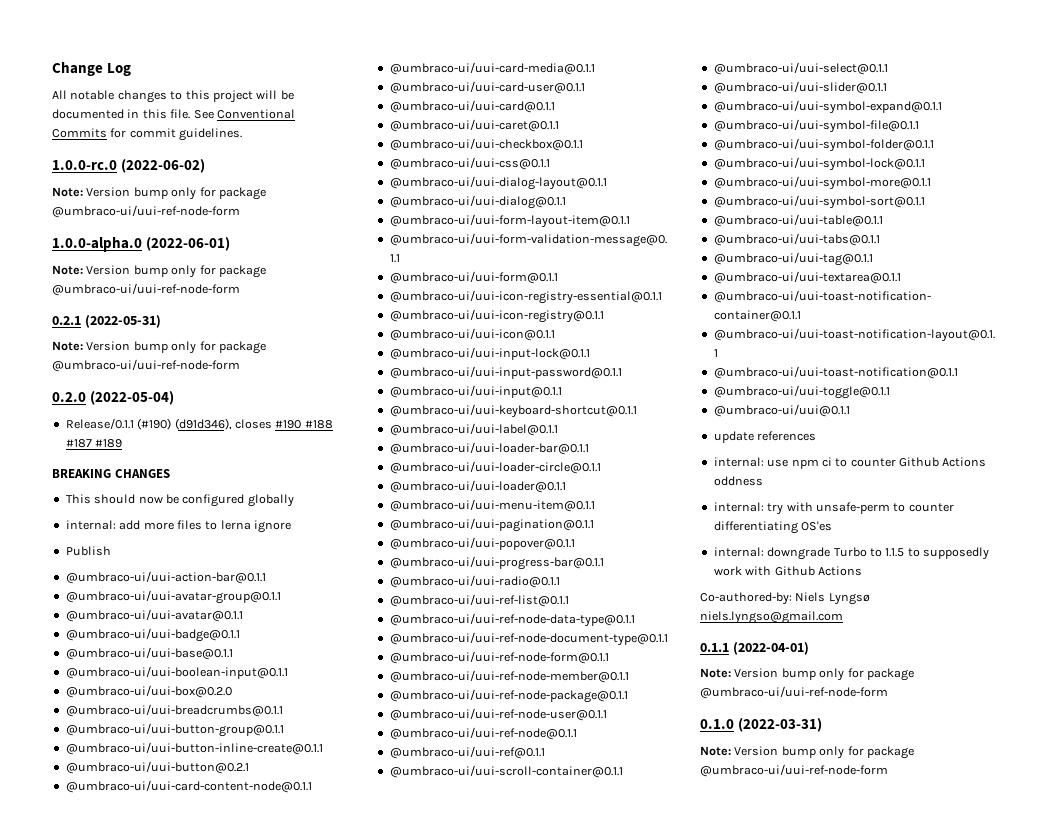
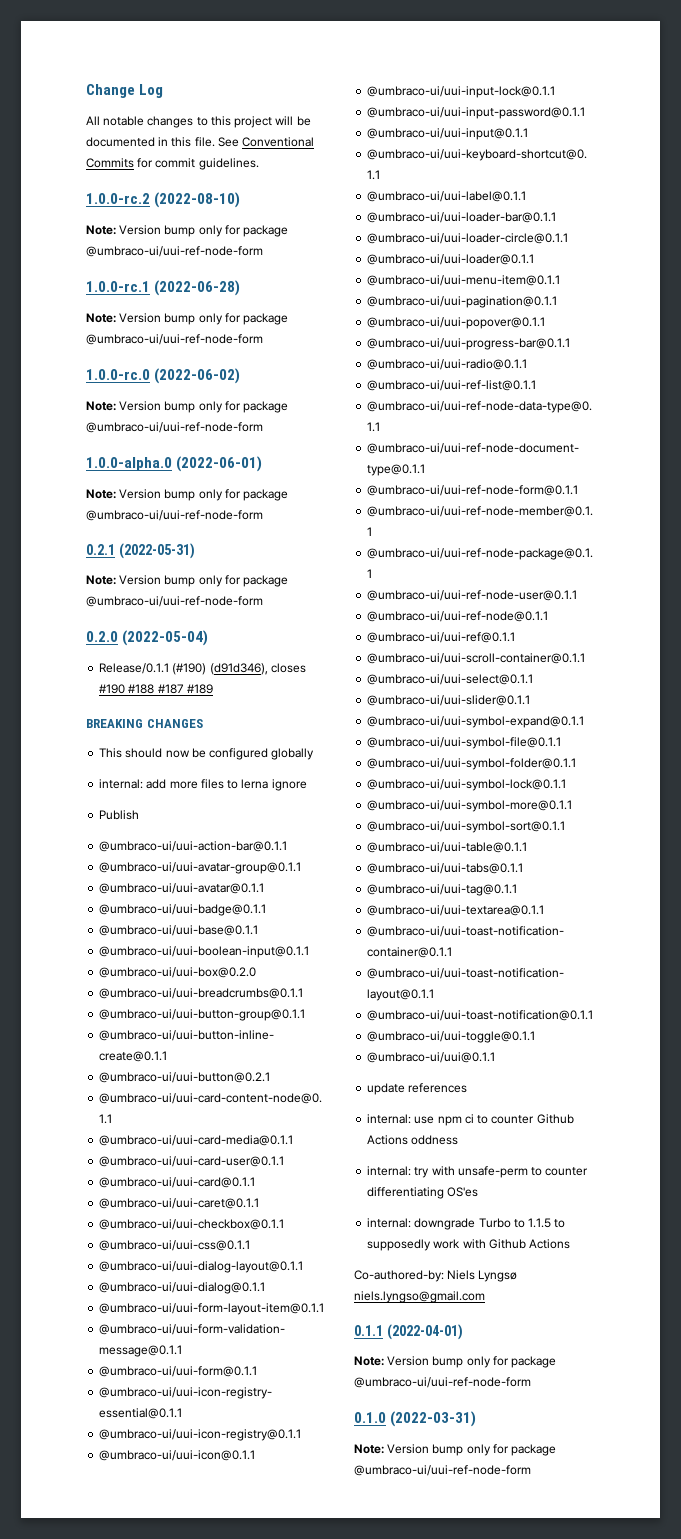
+ 1.0.0-rc.2 (2022-08-10)
+ Note: Version bump only for package @umbraco-ui/uui-ref-node-form
+ 1.0.0-rc.1 (2022-06-28)
+ Note: Version bump only for package @umbraco-ui/uui-ref-node-form

